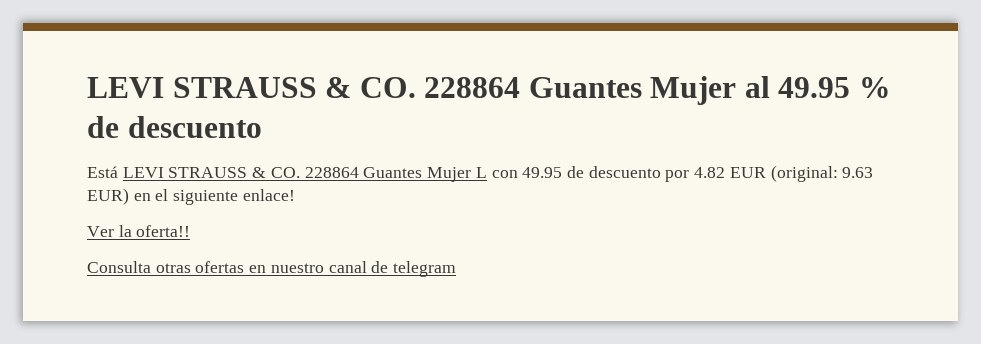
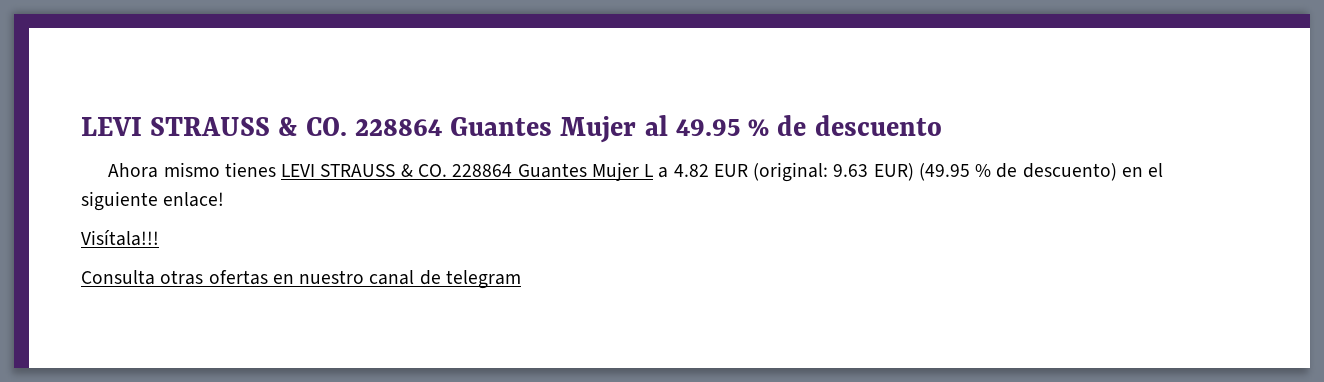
- Está LEVI STRAUSS & CO. 228864 Guantes Mujer L con 49.95 de descuento por 4.82 EUR (original: 9.63 EUR) en el siguiente enlace!
+ Ahora mismo tienes LEVI STRAUSS & CO. 228864 Guantes Mujer L a 4.82 EUR (original: 9.63 EUR) (49.95 % de descuento) en el siguiente enlace!
- Ver la oferta!!
+ Visítala!!!

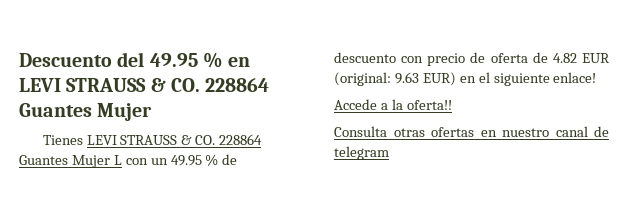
- LEVI STRAUSS & CO. 228864 Guantes Mujer al 49.95 % de descuento
- Ahora mismo tienes LEVI STRAUSS & CO. 228864 Guantes Mujer L a 4.82 EUR (original: 9.63 EUR) (49.95 % de descuento) en el siguiente enlace!
+ Descuento del 49.95 % en LEVI STRAUSS & CO. 228864 Guantes Mujer
+ Tienes LEVI STRAUSS & CO. 228864 Guantes Mujer L con un 49.95 % de descuento con precio de oferta de 4.82 EUR (original: 9.63 EUR) en el siguiente enlace!
- Visítala!!!
+ Accede a la oferta!!

